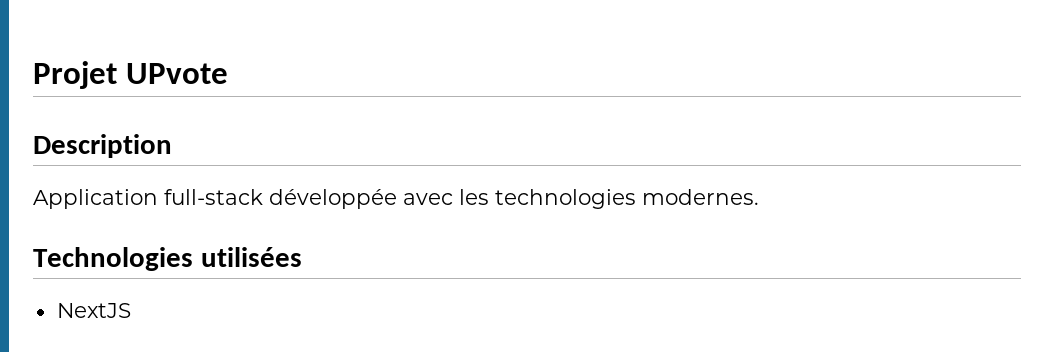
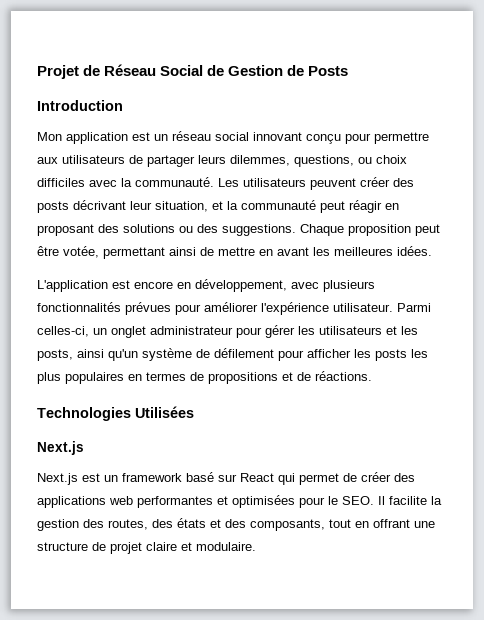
- Projet UPvote
- Description
- Application full-stack développée avec les technologies modernes.
- Technologies utilisées
- NextJS
+ Projet de Réseau Social de Gestion de Posts
+ Introduction
+ Mon application est un réseau social innovant conçu pour permettre aux utilisateurs de partager leurs dilemmes, questions, ou choix difficiles avec la communauté. Les utilisateurs peuvent créer des posts décrivant leur situation, et la communauté peut réagir en proposant des solutions ou des suggestions. Chaque proposition peut être votée, permettant ainsi de mettre en avant les meilleures idées.
+ L'application est encore en développement, avec plusieurs fonctionnalités prévues pour améliorer l'expérience utilisateur. Parmi celles-ci, un onglet administrateur pour gérer les utilisateurs et les posts, ainsi qu'un système de défilement pour afficher les posts les plus populaires en termes de propositions et de réactions.
+ Technologies Utilisées
+ Next.js
+ Next.js est un framework basé sur React qui permet de créer des applications web performantes et optimisées pour le SEO. Il facilite la gestion des routes, des états et des composants, tout en offrant une structure de projet claire et modulaire.

